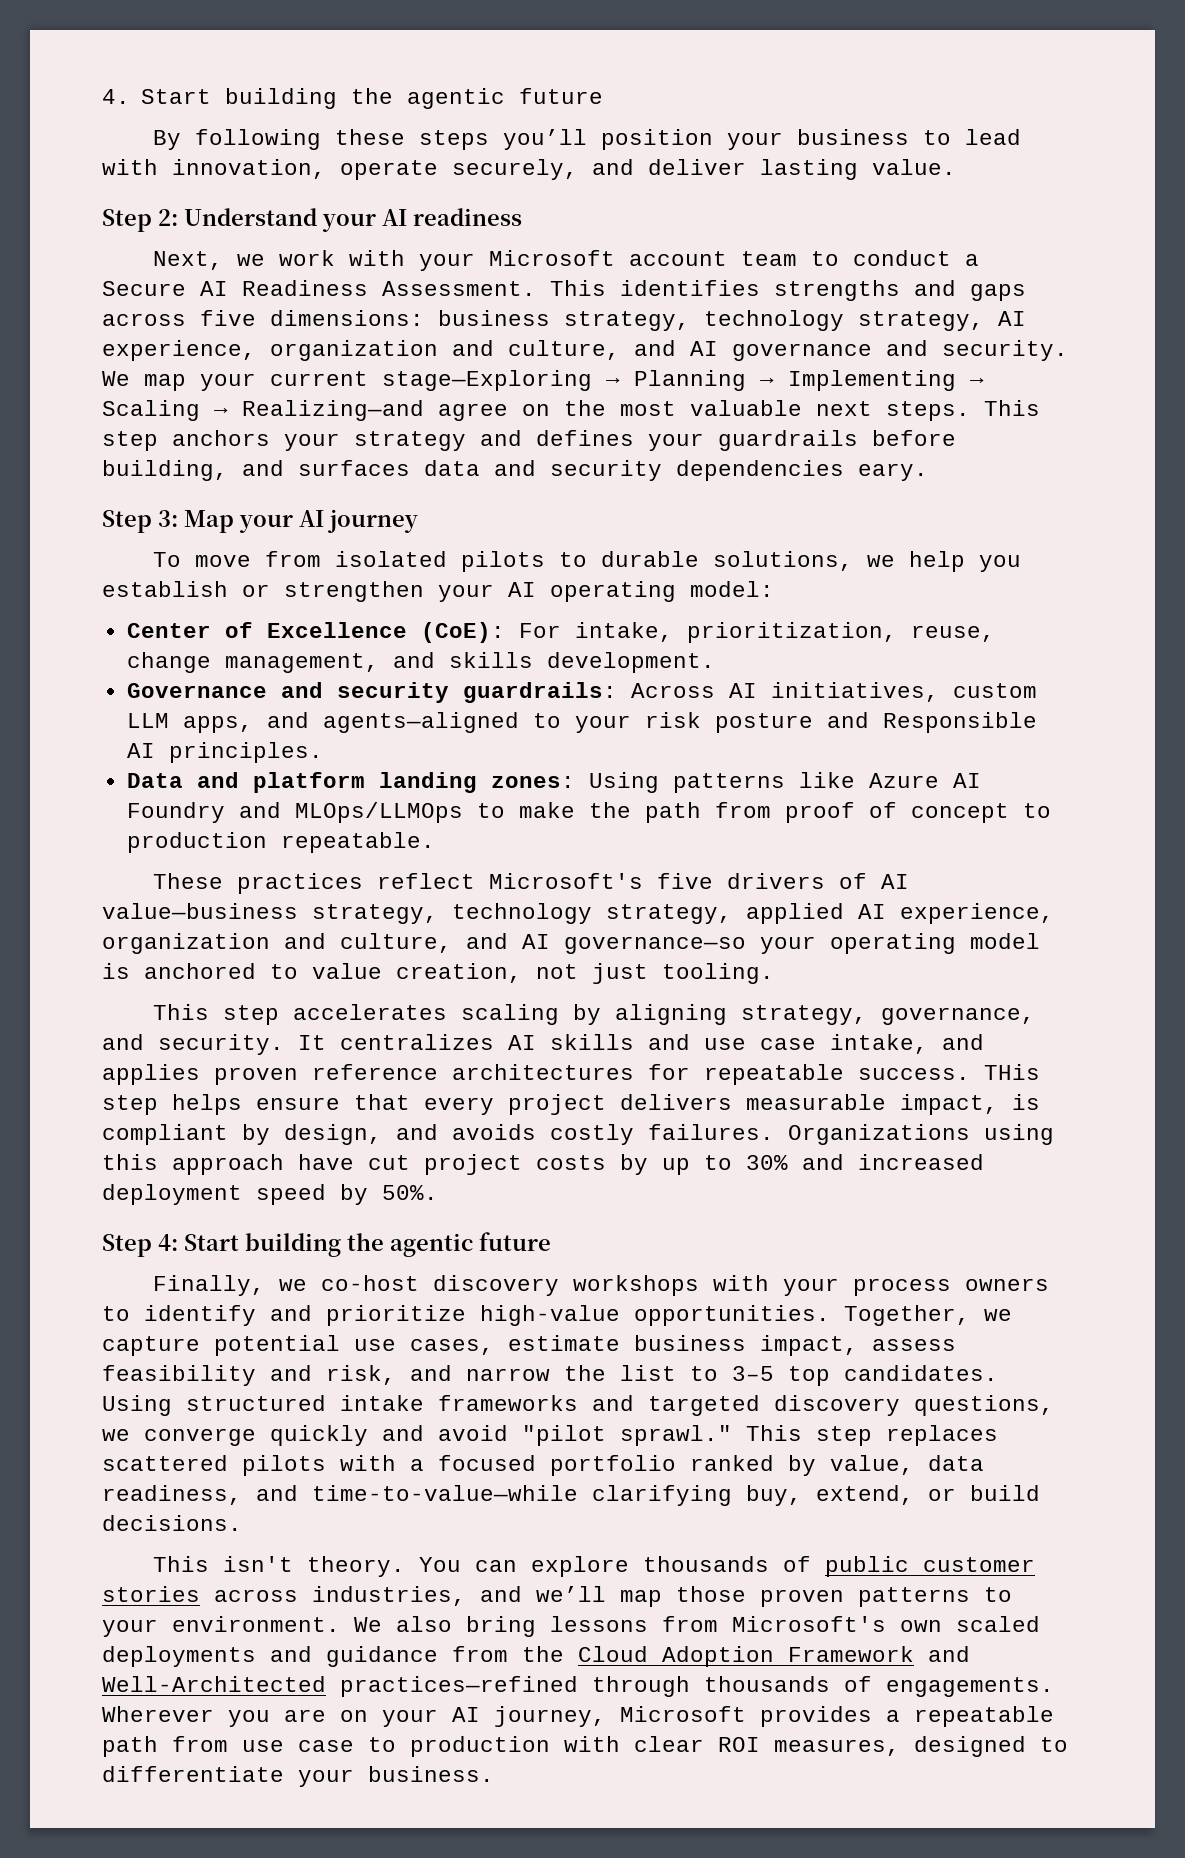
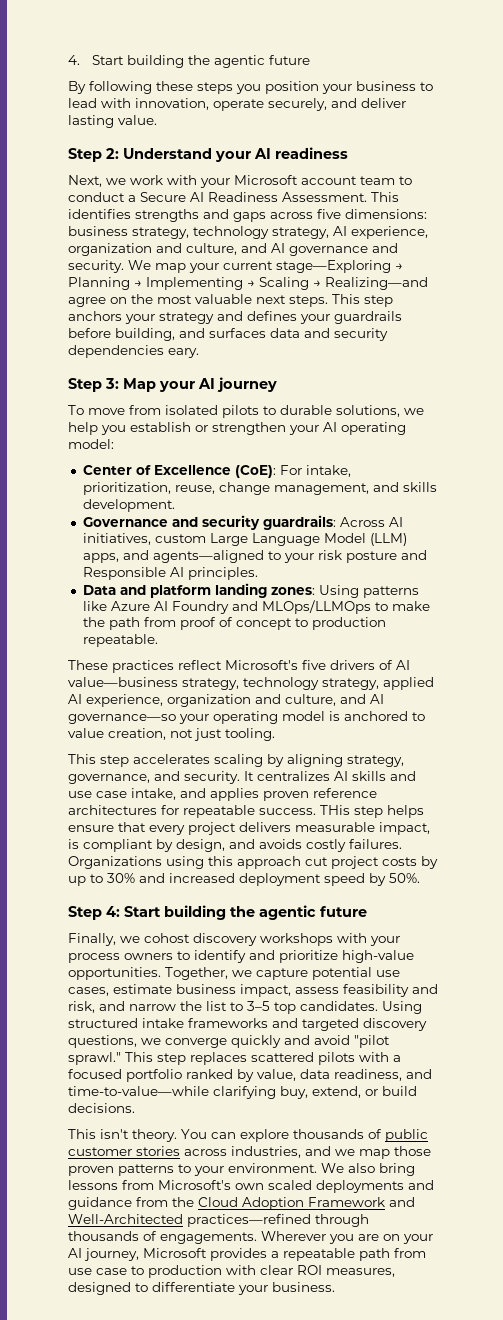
- By following these steps you’ll position your business to lead with innovation, operate securely, and deliver lasting value.
+ By following these steps you position your business to lead with innovation, operate securely, and deliver lasting value.
- Governance and security guardrails: Across AI initiatives, custom LLM apps, and agents—aligned to your risk posture and Responsible AI principles.
+ Governance and security guardrails: Across AI initiatives, custom Large Language Model (LLM) apps, and agents—aligned to your risk posture and Responsible AI principles.
- Organizations using this approach have cut project costs by up to 30% and increased deployment speed by 50%.
+ Organizations using this approach cut project costs by up to 30% and increased deployment speed by 50%.
- Finally, we co-host discovery workshops with your process owners to identify and prioritize high-value opportunities.
+ Finally, we cohost discovery workshops with your process owners to identify and prioritize high-value opportunities.
- You can explore thousands of public customer stories across industries, and we’ll map those proven patterns to your environment.
+ You can explore thousands of public customer stories across industries, and we map those proven patterns to your environment.

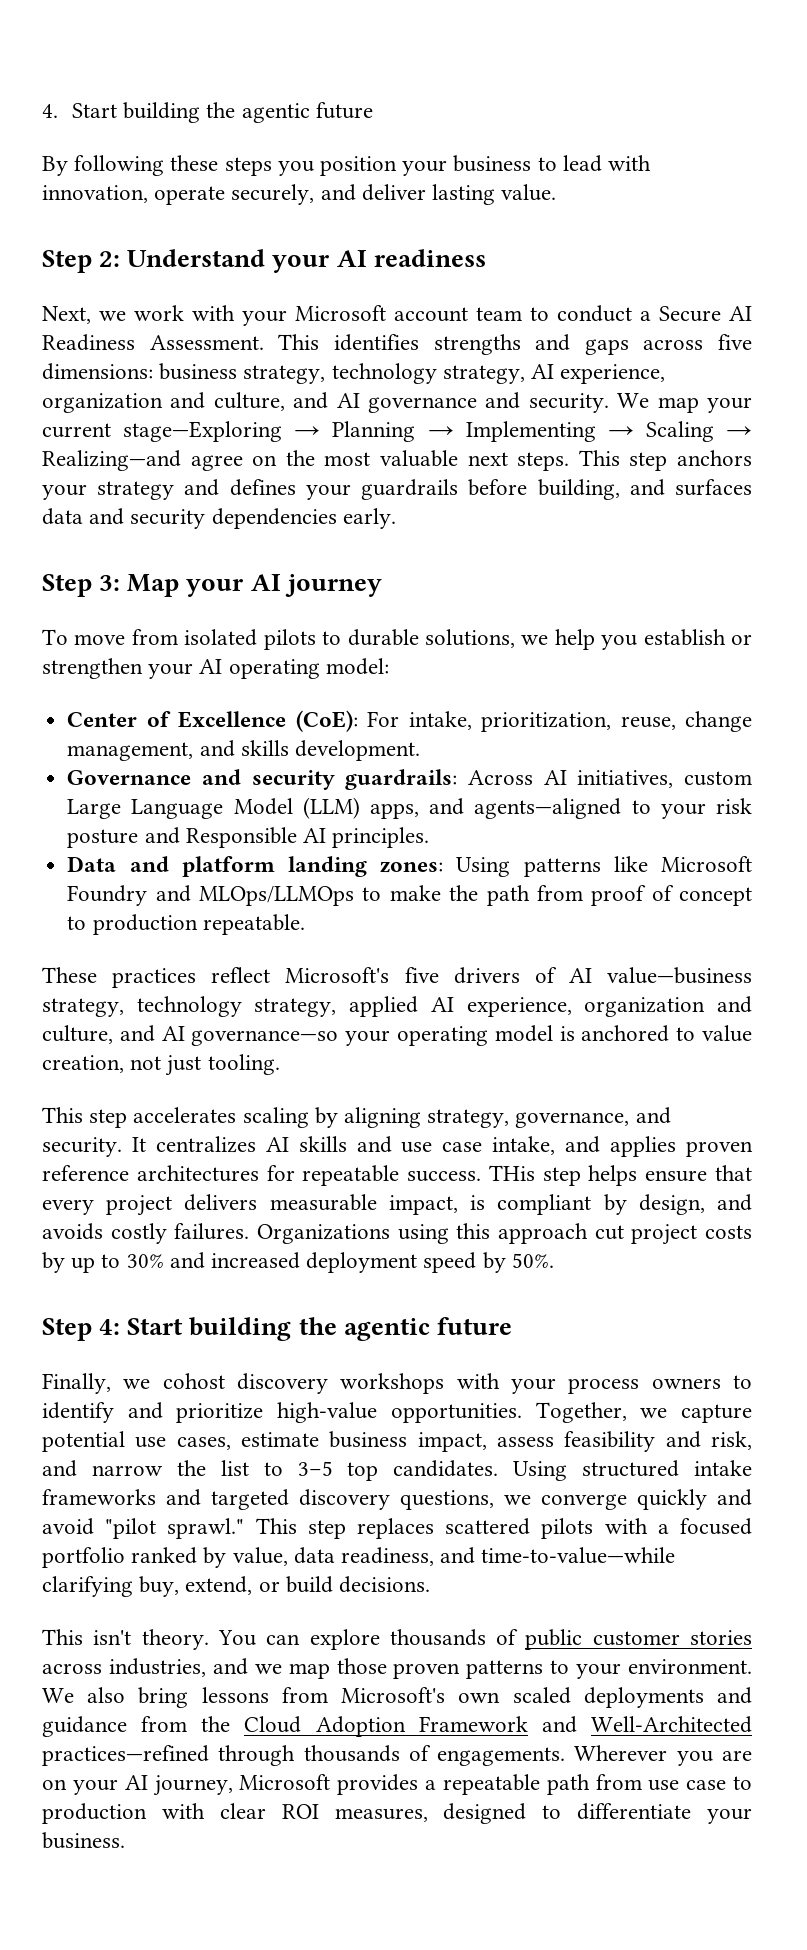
- This step anchors your strategy and defines your guardrails before building, and surfaces data and security dependencies eary.
+ This step anchors your strategy and defines your guardrails before building, and surfaces data and security dependencies early.
- Data and platform landing zones: Using patterns like Azure AI Foundry and MLOps/LLMOps to make the path from proof of concept to production repeatable.
+ Data and platform landing zones: Using patterns like Microsoft Foundry and MLOps/LLMOps to make the path from proof of concept to production repeatable.

